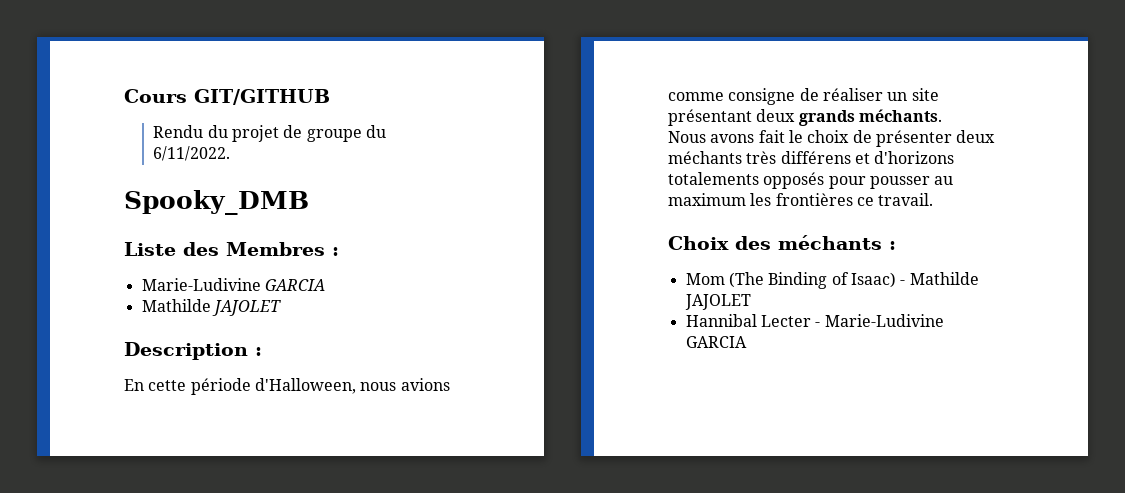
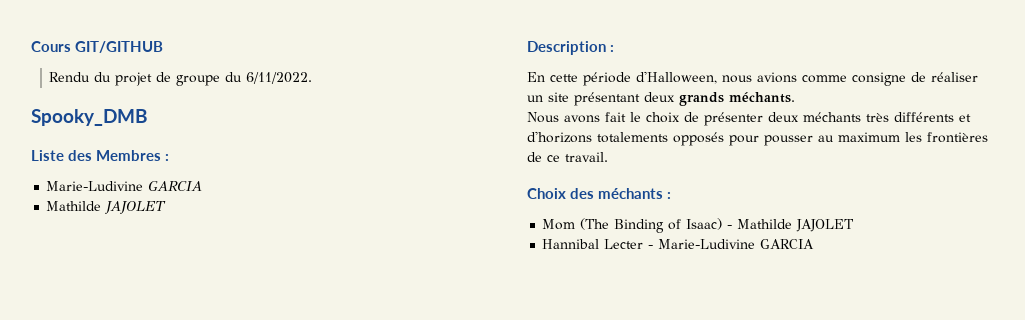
- Nous avons fait le choix de présenter deux méchants très différens et d'horizons totalements opposés pour pousser au maximum les frontières ce travail.
+ Nous avons fait le choix de présenter deux méchants très différents et d'horizons totalements opposés pour pousser au maximum les frontières de ce travail.

